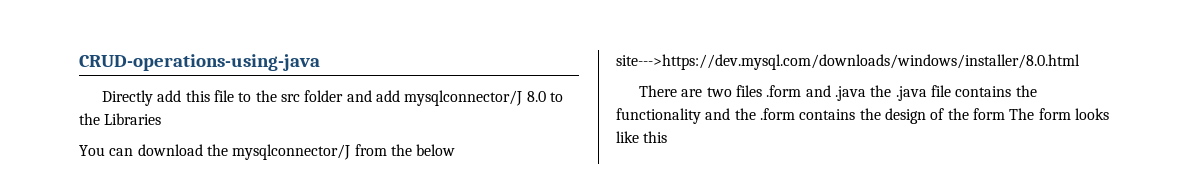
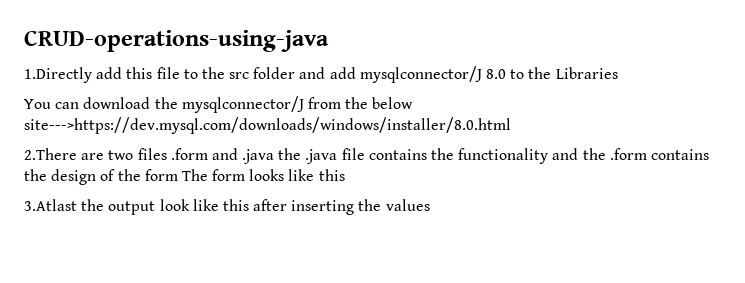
- Directly add this file to the src folder and add mysqlconnector/J 8.0 to the Libraries
+ 1.Directly add this file to the src folder and add mysqlconnector/J 8.0 to the Libraries
- There are two files .form and .java the .java file contains the functionality and the .form contains the design of the form The form looks like this
+ 2.There are two files .form and .java the .java file contains the functionality and the .form contains the design of the form The form looks like this
+ 3.Atlast the output look like this after inserting the values

